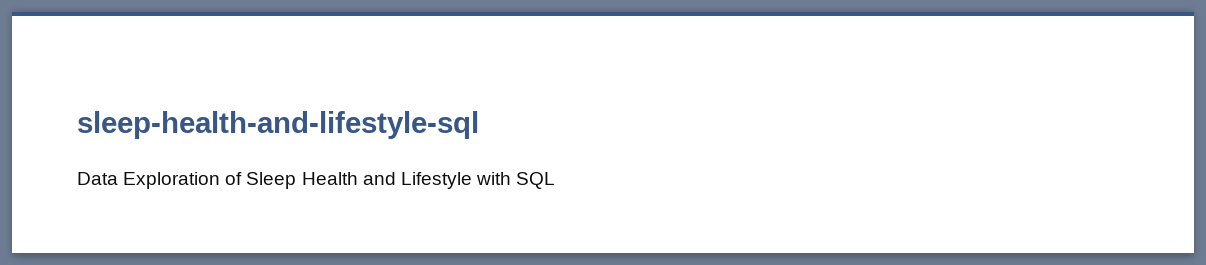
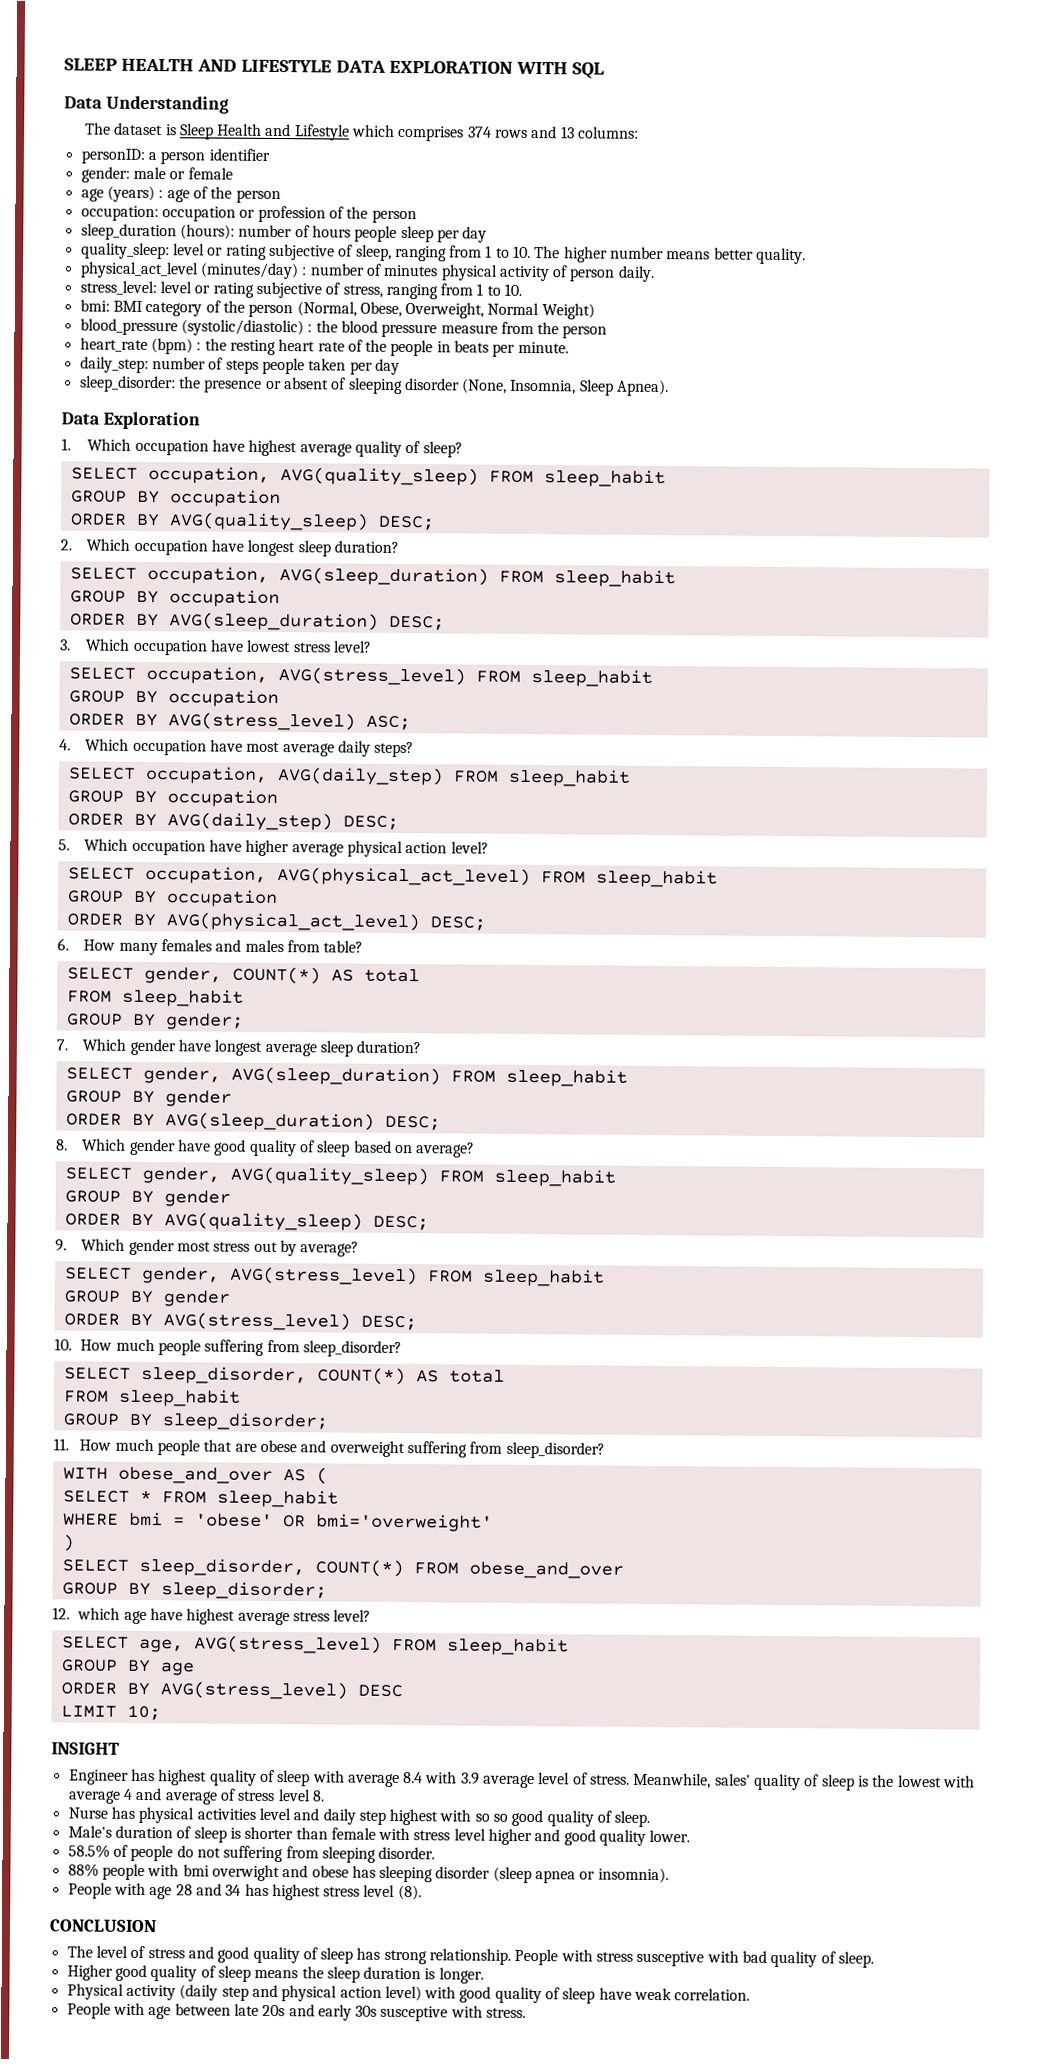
- sleep-health-and-lifestyle-sql
- Data Exploration of Sleep Health and Lifestyle with SQL
+ SLEEP HEALTH AND LIFESTYLE DATA EXPLORATION WITH SQL
+ Data Understanding
+ The dataset is Sleep Health and Lifestyle which comprises 374 rows and 13 columns:
+ personID: a person identifier
+ gender: male or female
+ age (years) : age of the person
+ occupation: occupation or profession of the person
+ sleep_duration (hours): number of hours people sleep per day
+ quality_sleep: level or rating subjective of sleep, ranging from 1 to 10. The higher number means better quality.
+ physical_act_level (minutes/day) : number of minutes physical activity of person daily.
+ stress_level: level or rating subjective of stress, ranging from 1 to 10.
+ bmi: BMI category of the person (Normal, Obese, Overweight, Normal Weight)
+ blood_pressure (systolic/diastolic) : the blood pressure measure from the person
+ heart_rate (bpm) : the resting heart rate of the people in beats per minute.
+ daily_step: number of steps people taken per day
+ sleep_disorder: the presence or absent of sleeping disorder (None, Insomnia, Sleep Apnea).
+ Data Exploration
+ 1. Which occupation have highest average quality of sleep?
+ SELECT occupation, AVG(quality_sleep) FROM sleep_habit
+ GROUP BY occupation
+ ORDER BY AVG(quality_sleep) DESC;
+ 2. Which occupation have longest sleep duration?
+ SELECT occupation, AVG(sleep_duration) FROM sleep_habit
+ GROUP BY occupation
+ ORDER BY AVG(sleep_duration) DESC;
+ 3. Which occupation have lowest stress level?
+ SELECT occupation, AVG(stress_level) FROM sleep_habit
+ GROUP BY occupation
+ ORDER BY AVG(stress_level) ASC;
+ 4. Which occupation have most average daily steps?
+ SELECT occupation, AVG(daily_step) FROM sleep_habit
+ GROUP BY occupation
+ ORDER BY AVG(daily_step) DESC;
+ 5. Which occupation have higher average physical action level?
+ SELECT occupation, AVG(physical_act_level) FROM sleep_habit
+ GROUP BY occupation
+ ORDER BY AVG(physical_act_level) DESC;
+ 6. How many females and males from table?
+ SELECT gender, COUNT(*) AS total
+ FROM sleep_habit
+ GROUP BY gender;
+ 7. Which gender have longest average sleep duration?
+ SELECT gender, AVG(sleep_duration) FROM sleep_habit
+ GROUP BY gender
+ ORDER BY AVG(sleep_duration) DESC;
+ 8. Which gender have good quality of sleep based on average?
+ SELECT gender, AVG(quality_sleep) FROM sleep_habit
+ GROUP BY gender
+ ORDER BY AVG(quality_sleep) DESC;
+ 9. Which gender most stress out by average?
+ SELECT gender, AVG(stress_level) FROM sleep_habit
+ GROUP BY gender
+ ORDER BY AVG(stress_level) DESC;
+ 10. How much people suffering from sleep_disorder?
+ SELECT sleep_disorder, COUNT(*) AS total
+ FROM sleep_habit
+ GROUP BY sleep_disorder;
+ 11. How much people that are obese and overweight suffering from sleep_disorder?
+ WITH obese_and_over AS (
+ SELECT * FROM sleep_habit
+ WHERE bmi = 'obese' OR bmi='overweight'
+ )
+ SELECT sleep_disorder, COUNT(*) FROM obese_and_over
+ GROUP BY sleep_disorder;
+ 12. which age have highest average stress level?
+ SELECT age, AVG(stress_level) FROM sleep_habit
+ GROUP BY age
+ ORDER BY AVG(stress_level) DESC
+ LIMIT 10;
+ INSIGHT
+ Engineer has highest quality of sleep with average 8.4 with 3.9 average level of stress. Meanwhile, sales' quality of sleep is the lowest with average 4 and average of stress level 8.
+ Nurse has physical activities level and daily step highest with so so good quality of sleep.
+ Male's duration of sleep is shorter than female with stress level higher and good quality lower.
+ 58.5% of people do not suffering from sleeping disorder.
+ 88% people with bmi overwight and obese has sleeping disorder (sleep apnea or insomnia).
+ People with age 28 and 34 has highest stress level (8).
+ CONCLUSION
+ The level of stress and good quality of sleep has strong relationship. People with stress susceptive with bad quality of sleep.
+ Higher good quality of sleep means the sleep duration is longer.
+ Physical activity (daily step and physical action level) with good quality of sleep have weak correlation.
+ People with age between late 20s and early 30s susceptive with stress.

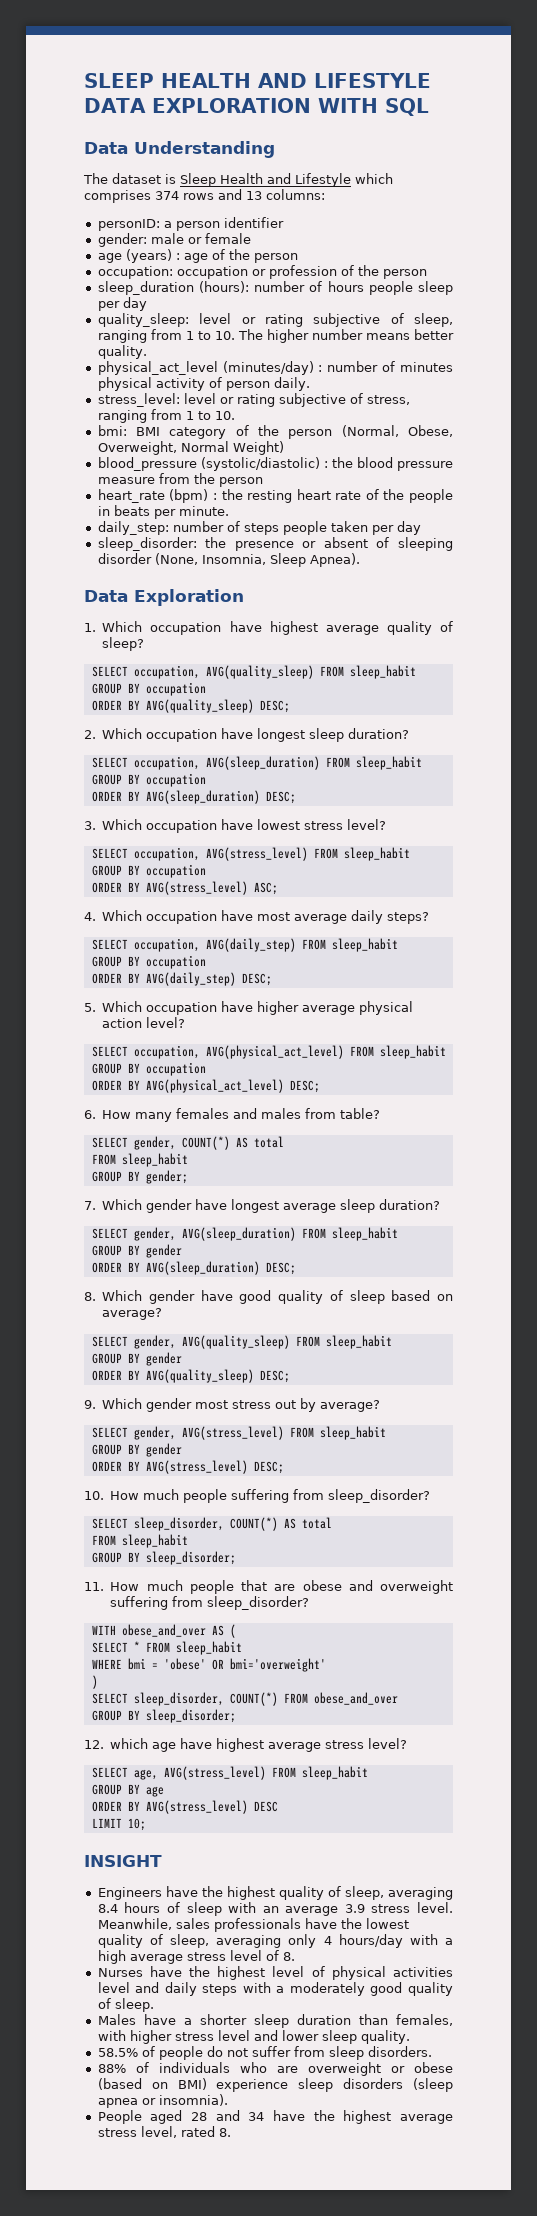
- Engineer has highest quality of sleep with average 8.4 with 3.9 average level of stress. Meanwhile, sales' quality of sleep is the lowest with average 4 and average of stress level 8.
- Nurse has physical activities level and daily step highest with so so good quality of sleep.
+ Engineers have the highest quality of sleep, averaging 8.4 hours of sleep with an average 3.9 stress level. Meanwhile, sales professionals have the lowest quality of sleep, averaging only 4 hours/day with a high average stress level of 8.
+ Nurses have the highest level of physical activities level and daily steps with a moderately good quality of sleep.
- Male's duration of sleep is shorter than female with stress level higher and good quality lower.
+ Males have a shorter sleep duration than females, with higher stress level and lower sleep quality.
- 58.5% of people do not suffering from sleeping disorder.
- 88% people with bmi overwight and obese has sleeping disorder (sleep apnea or insomnia).
+ 58.5% of people do not suffer from sleep disorders.
+ 88% of individuals who are overweight or obese (based on BMI) experience sleep disorders (sleep apnea or insomnia).
- People with age 28 and 34 has highest stress level (8).
- CONCLUSION
- The level of stress and good quality of sleep has strong relationship. People with stress susceptive with bad quality of sleep.
- Higher good quality of sleep means the sleep duration is longer.
- Physical activity (daily step and physical action level) with good quality of sleep have weak correlation.
- People with age between late 20s and early 30s susceptive with stress.
+ People aged 28 and 34 have the highest average stress level, rated 8.

